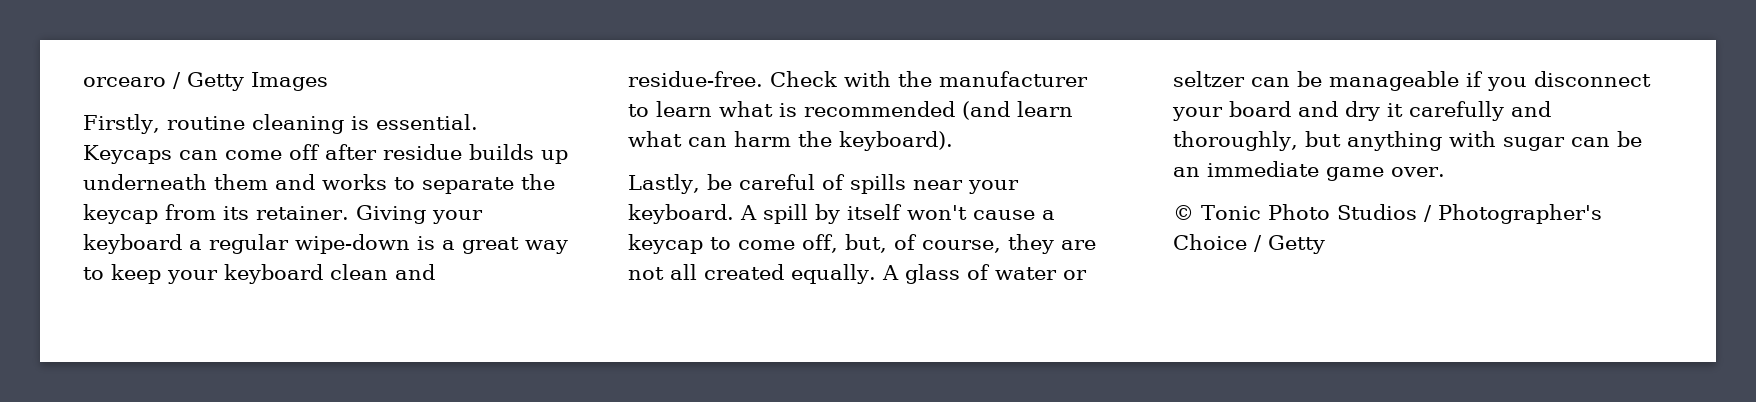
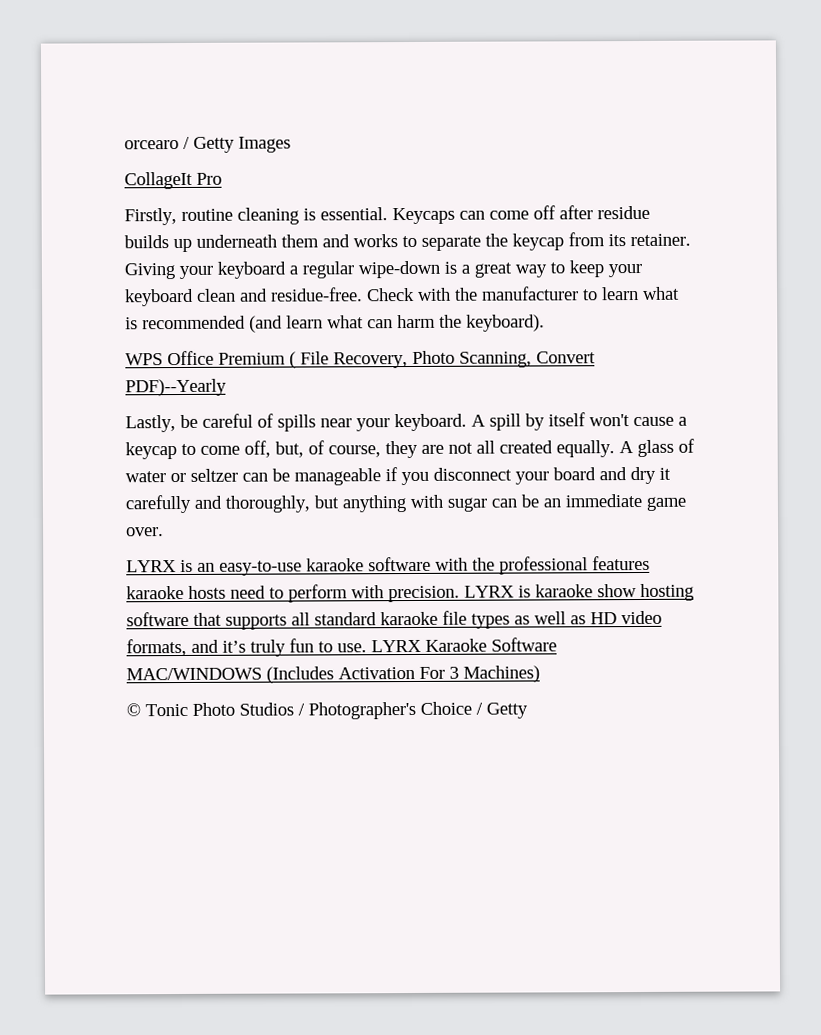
+ CollageIt Pro
+ WPS Office Premium ( File Recovery, Photo Scanning, Convert PDF)--Yearly
+ LYRX is an easy-to-use karaoke software with the professional features karaoke hosts need to perform with precision. LYRX is karaoke show hosting software that supports all standard karaoke file types as well as HD video formats, and it’s truly fun to use. LYRX Karaoke Software MAC/WINDOWS (Includes Activation For 3 Machines)

